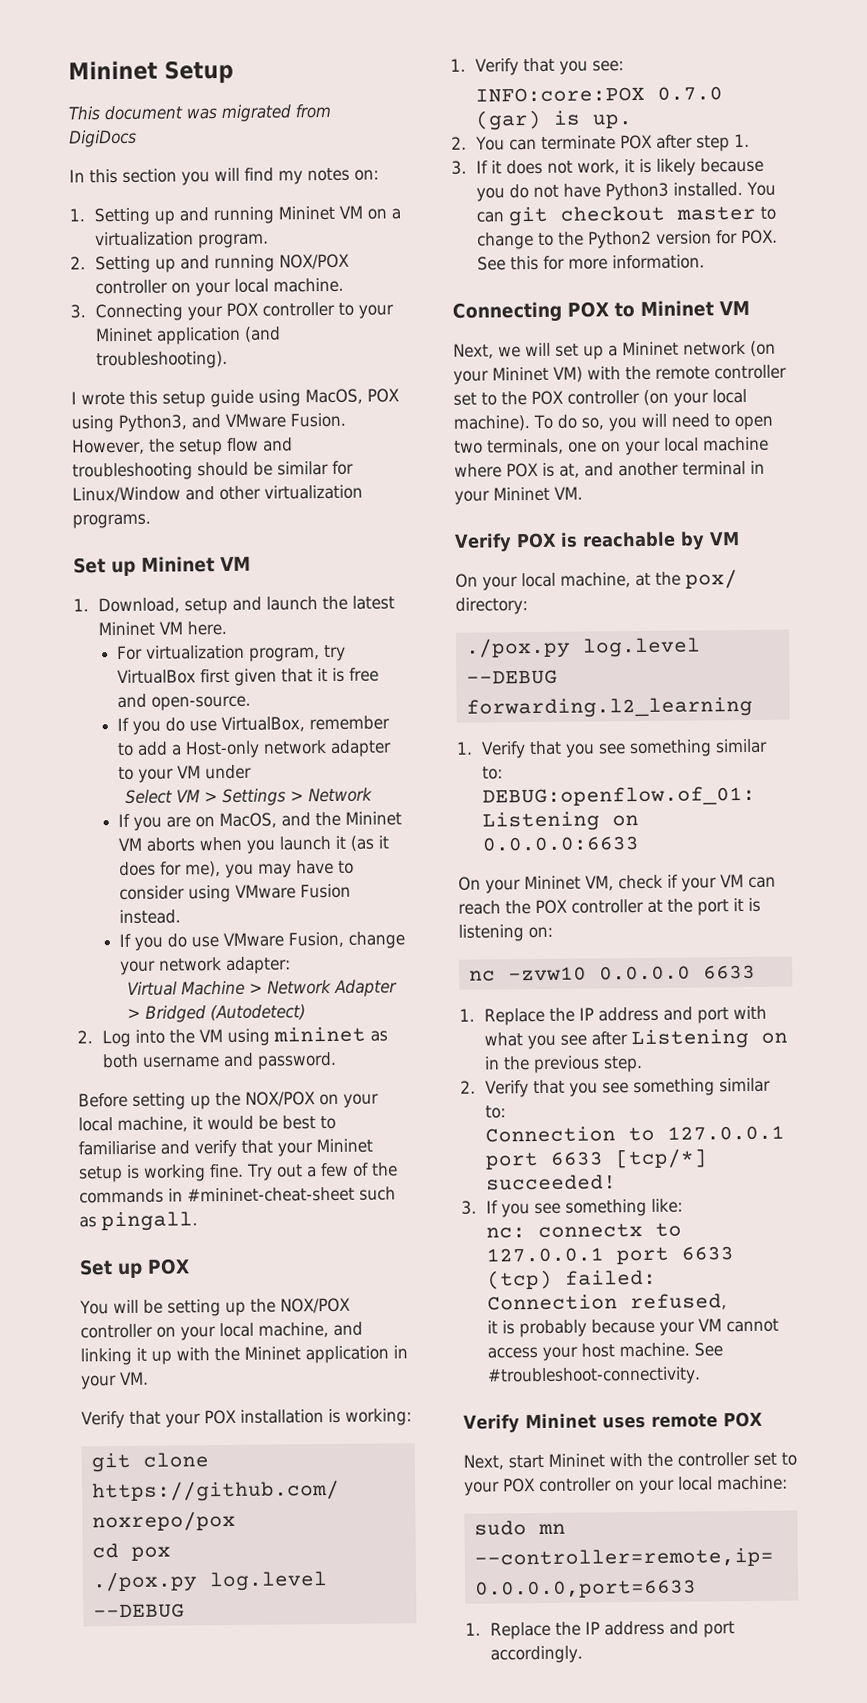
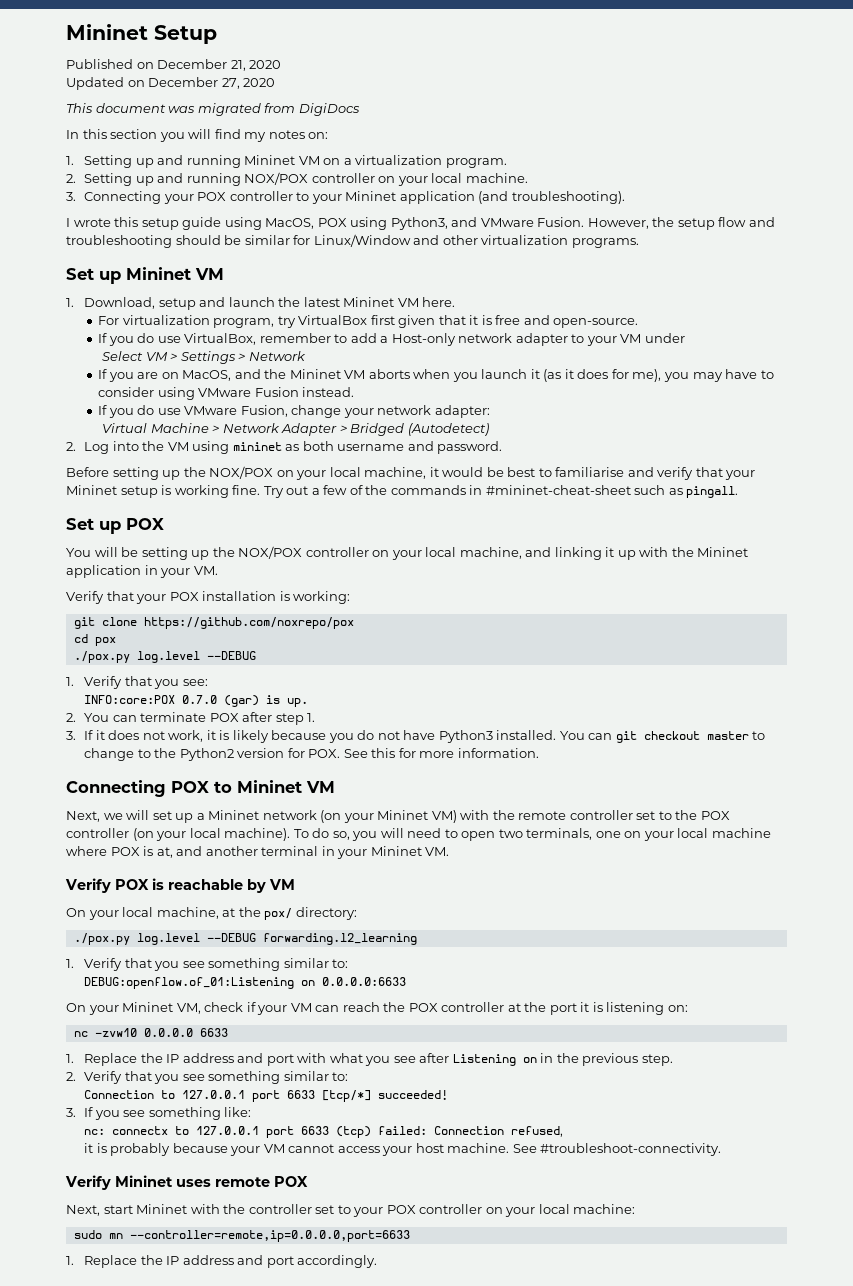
+ Published on December 21, 2020
+ Updated on December 27, 2020

